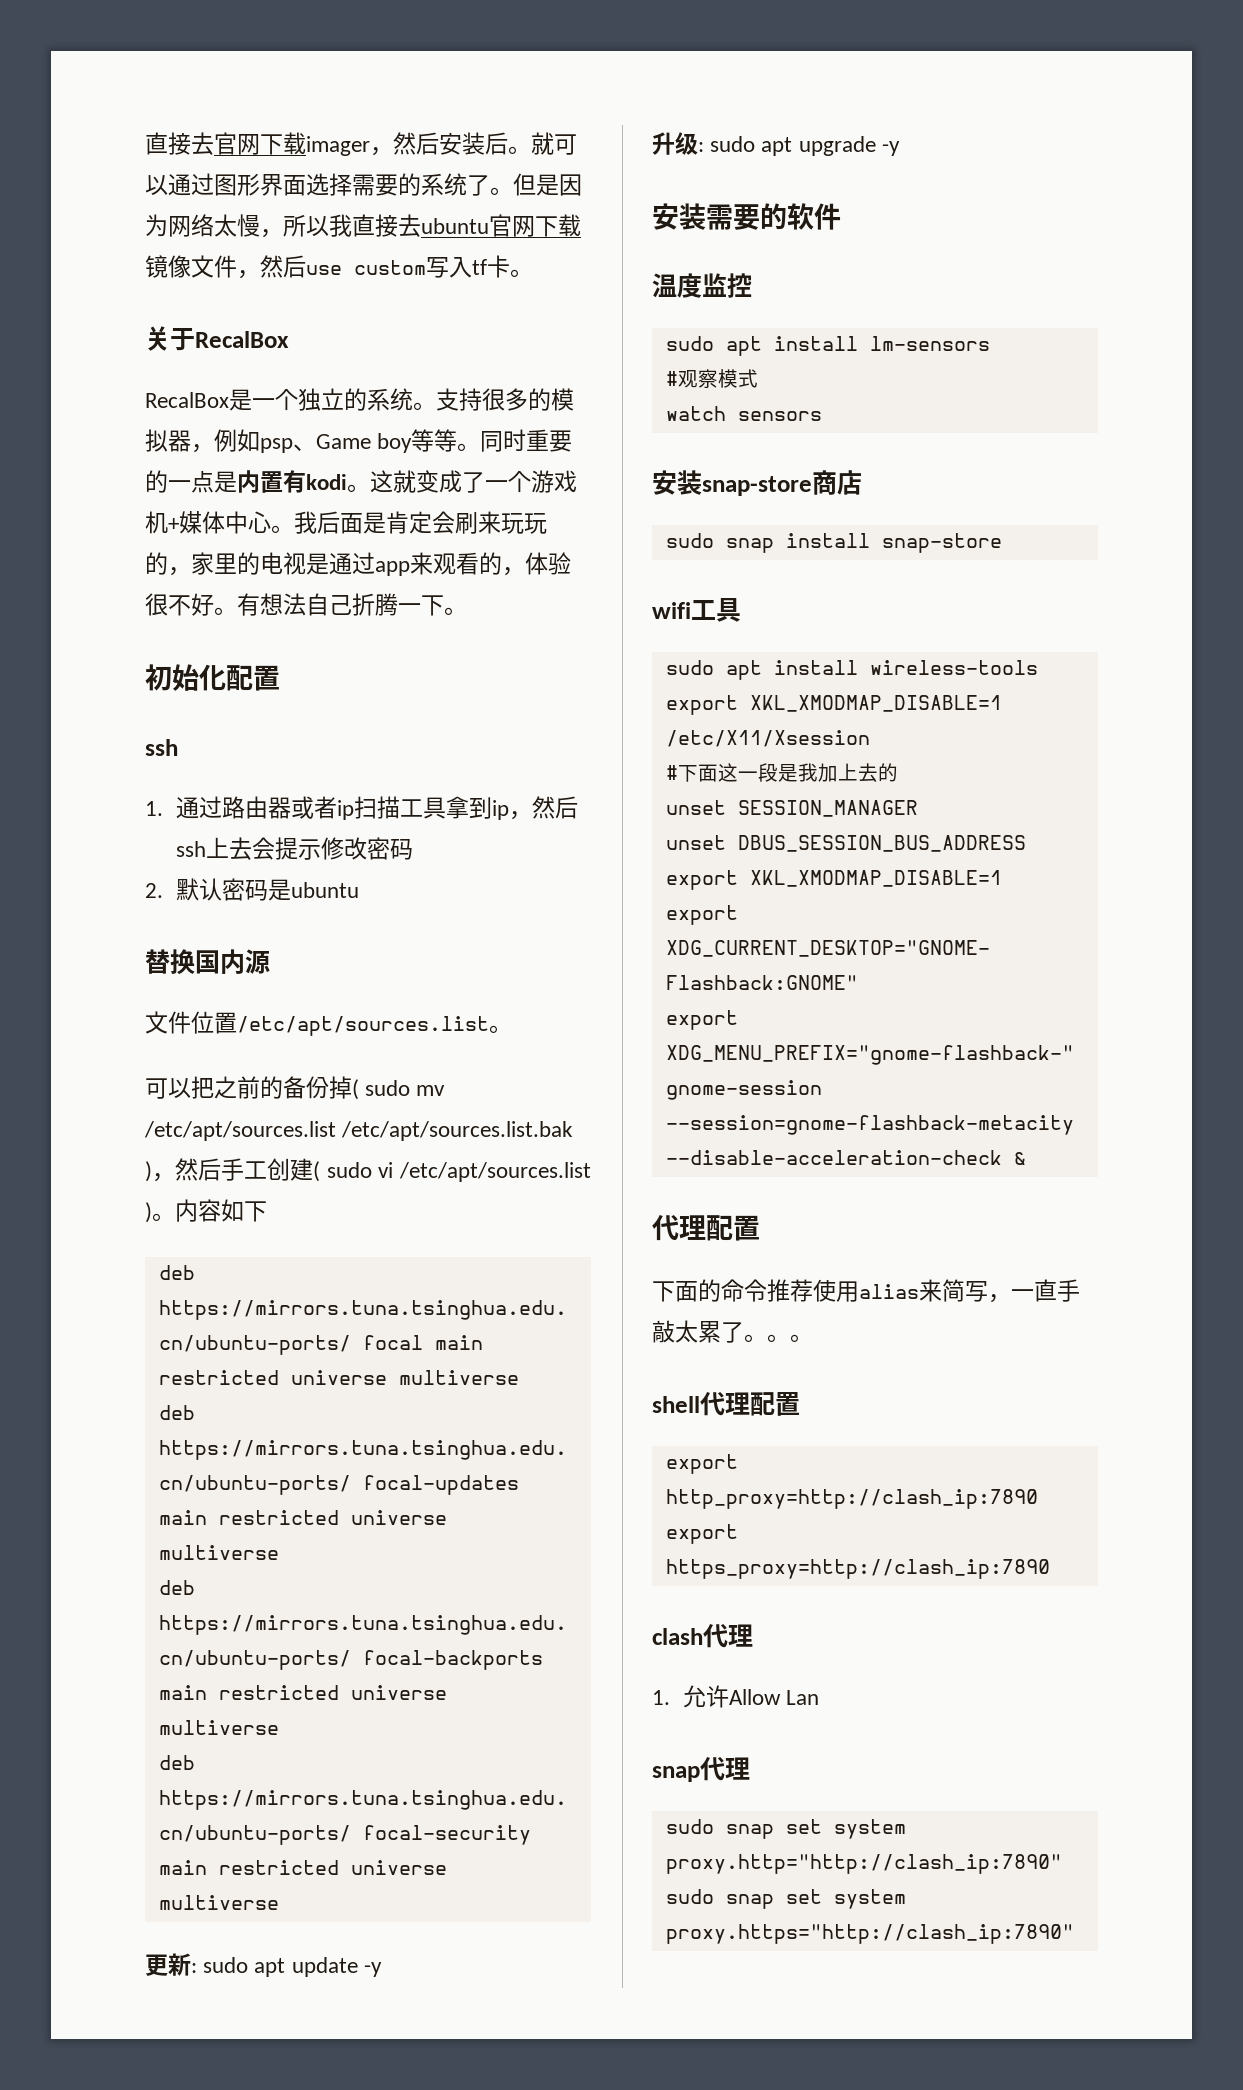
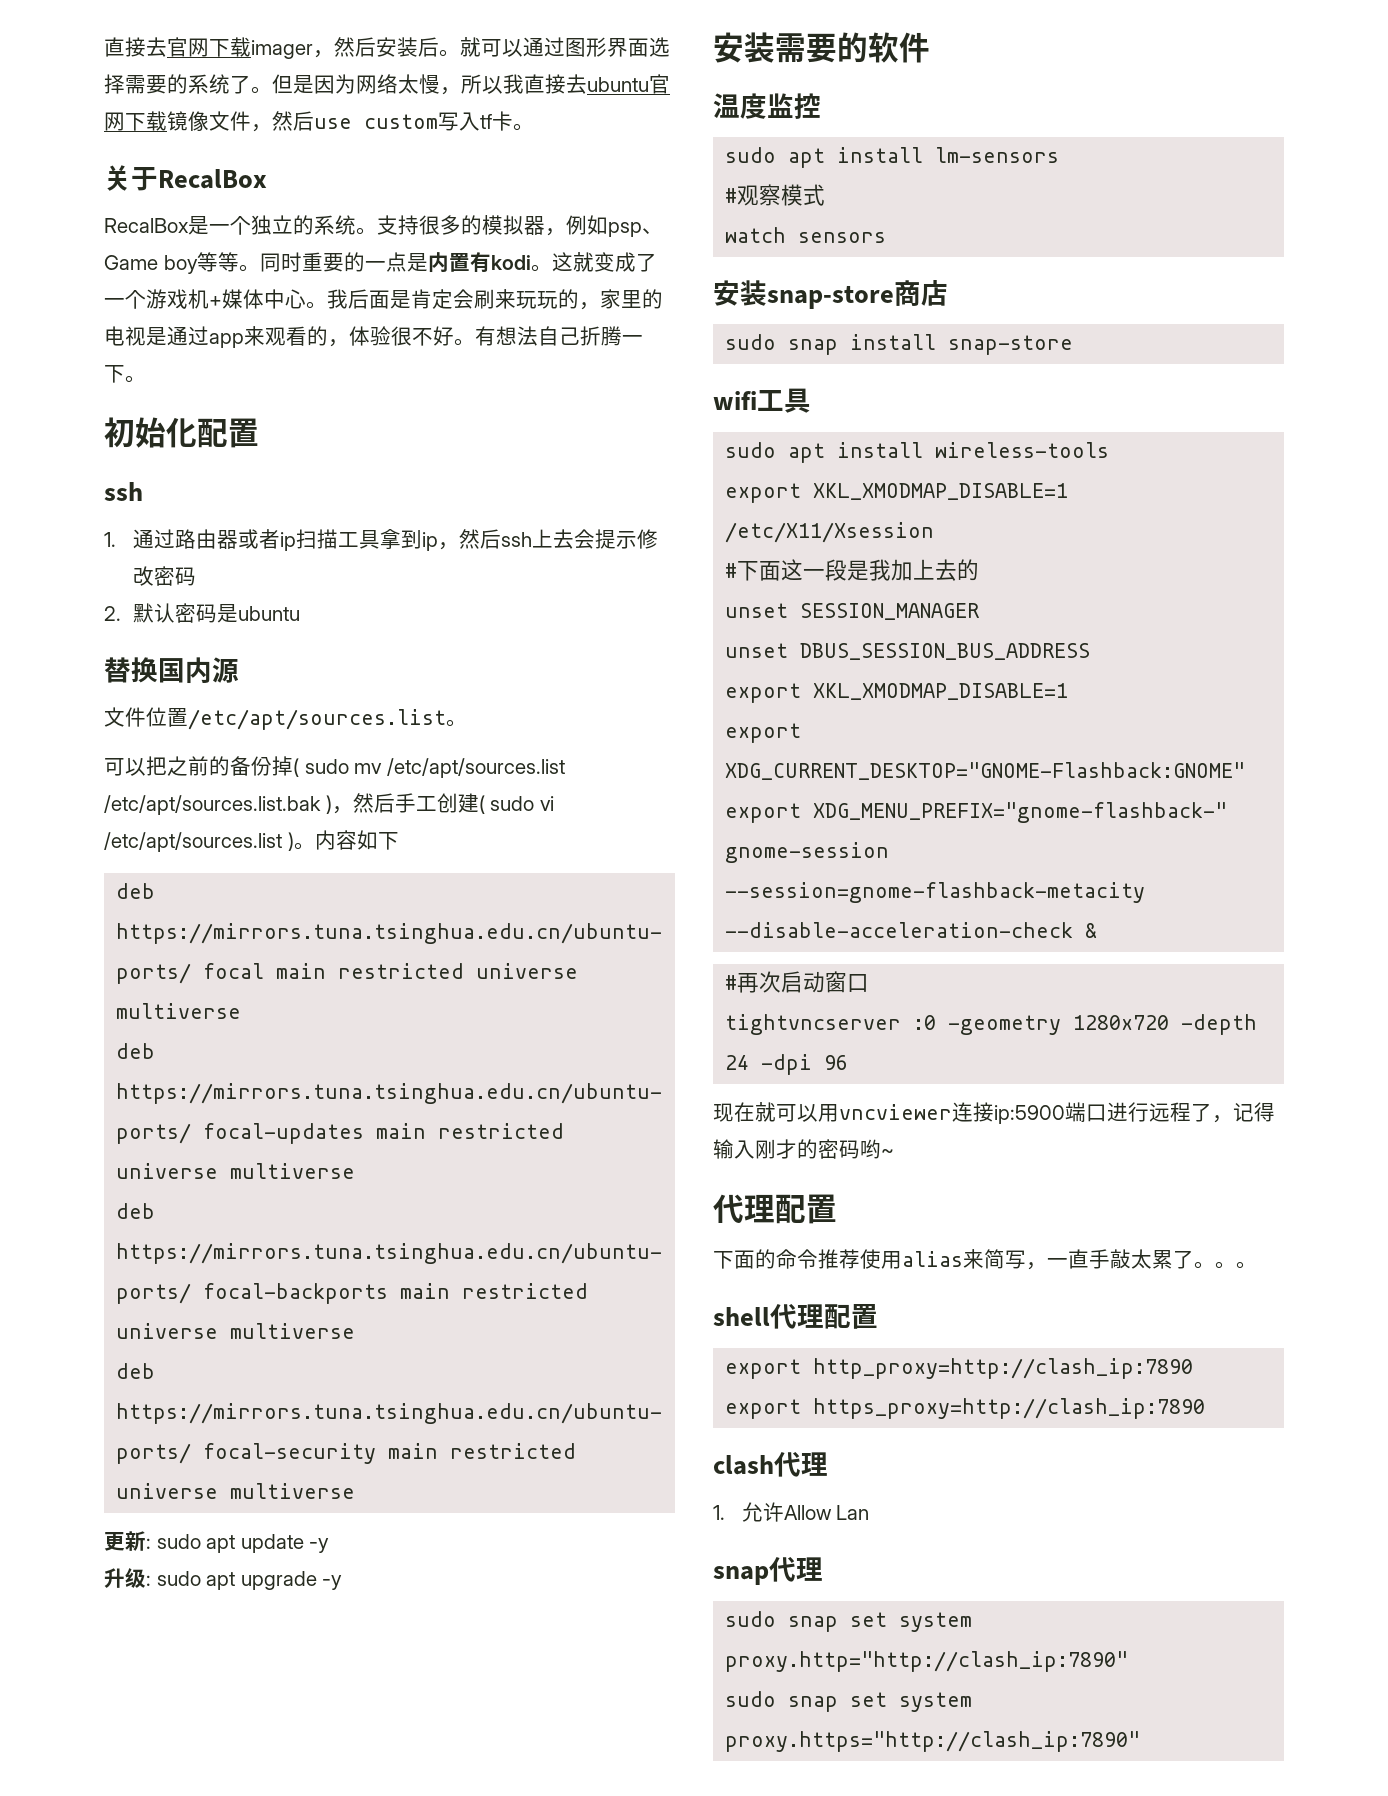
+ #再次启动窗口
+ tightvncserver :0 -geometry 1280x720 -depth 24 -dpi 96
+ 现在就可以用vncviewer连接ip:5900端口进行远程了，记得输入刚才的密码哟~

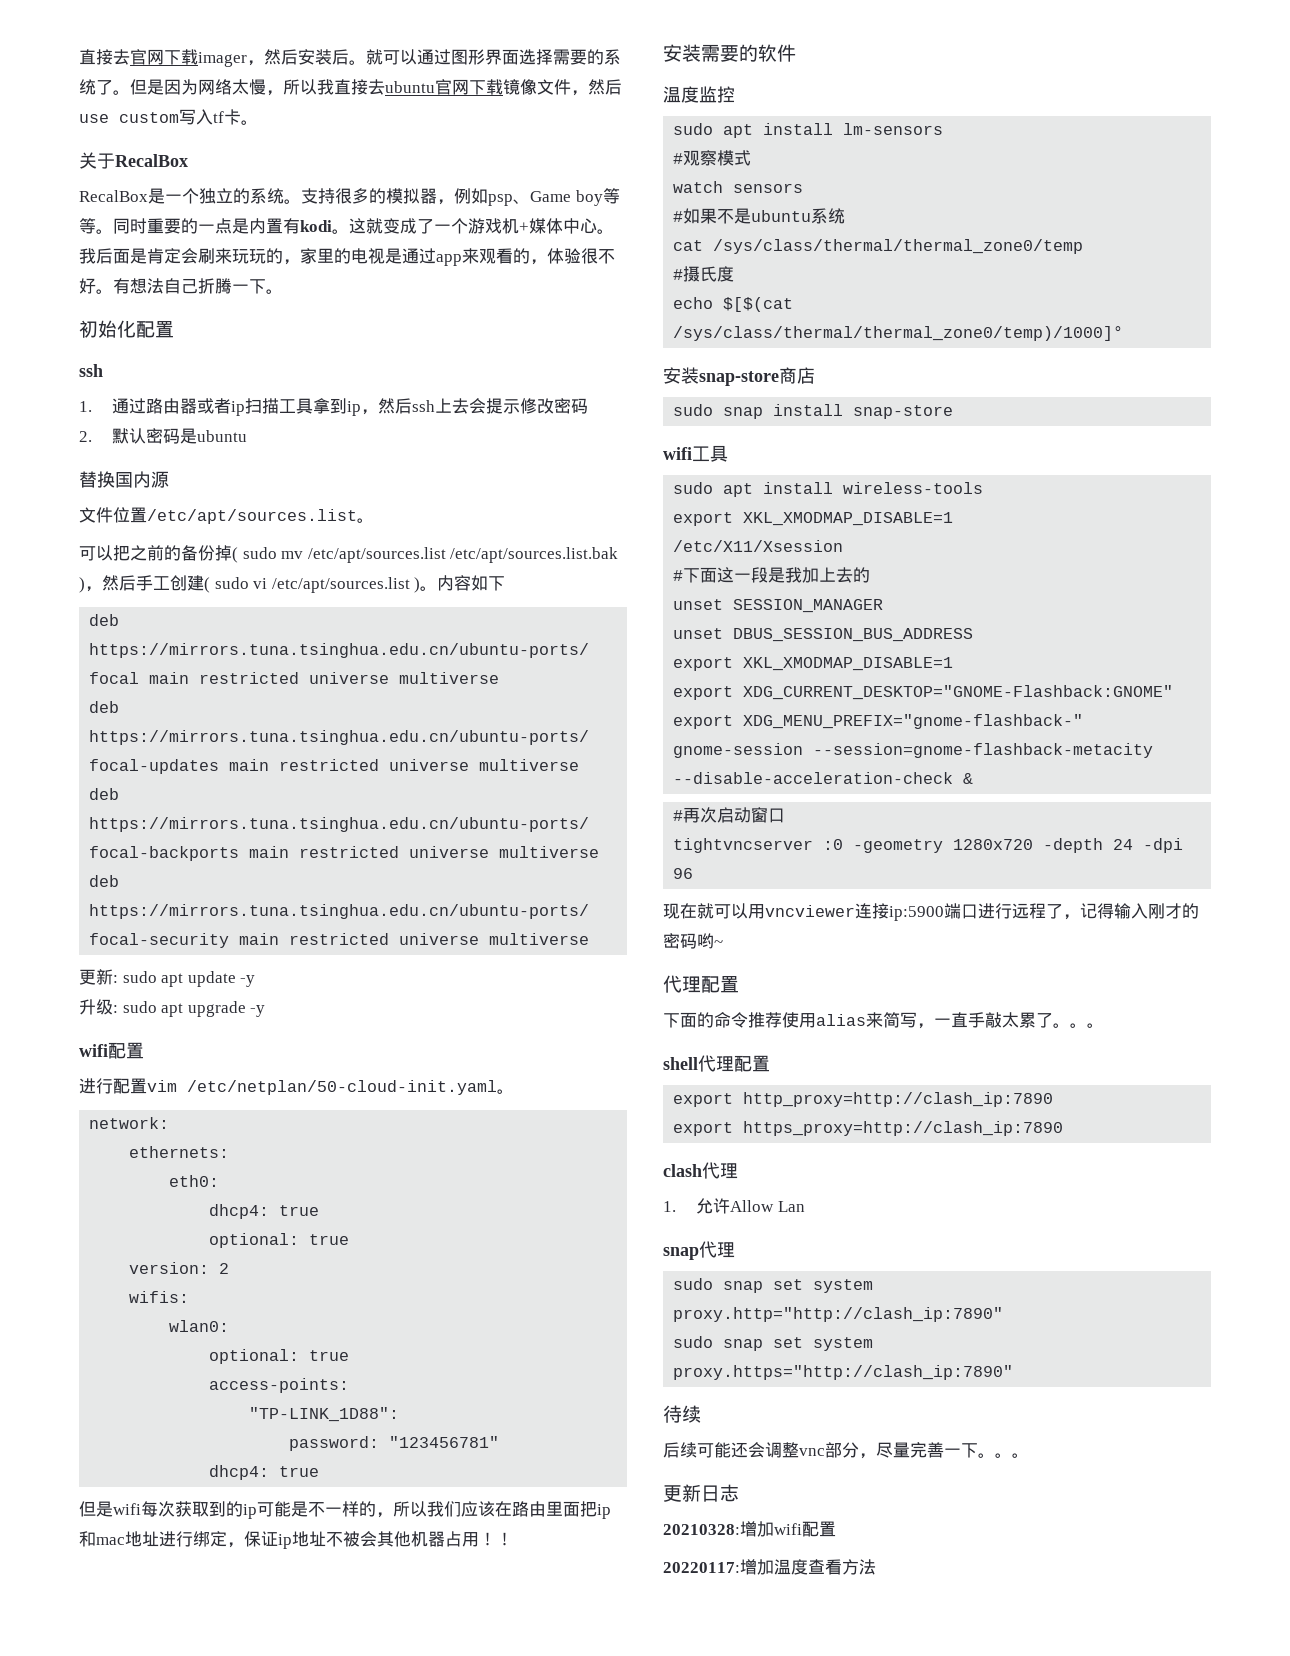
  升级: sudo apt upgrade -y
+ wifi配置
+ 进行配置vim /etc/netplan/50-cloud-init.yaml。
+ network:
+ ethernets:
+ eth0:
+ dhcp4: true
+ optional: true
+ version: 2
+ wifis:
+ wlan0:
+ optional: true
+ access-points:
+ "TP-LINK_1D88":
+ password: "123456781"
+ dhcp4: true
+ 但是wifi每次获取到的ip可能是不一样的，所以我们应该在路由里面把ip和mac地址进行绑定，保证ip地址不被会其他机器占用！！
+ #如果不是ubuntu系统
+ cat /sys/class/thermal/thermal_zone0/temp
+ #摄氏度
+ echo $[$(cat /sys/class/thermal/thermal_zone0/temp)/1000]°
+ 待续
+ 后续可能还会调整vnc部分，尽量完善一下。。。
+ 更新日志
+ 20210328:增加wifi配置
+ 20220117:增加温度查看方法

